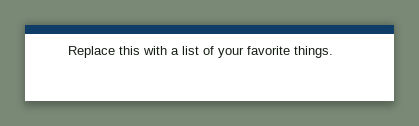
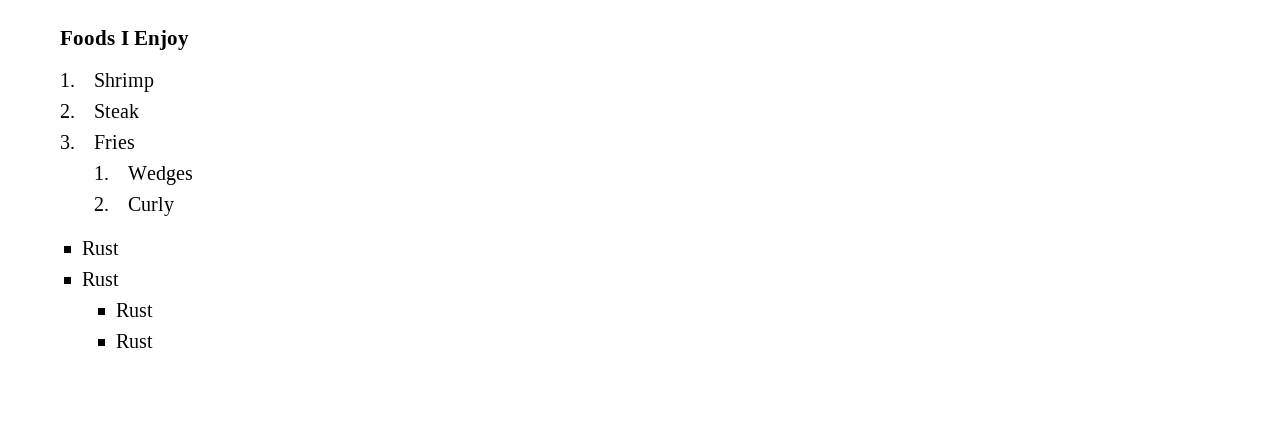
- Replace this with a list of your favorite things.
+ Foods I Enjoy
+ 1. Shrimp
+ 2. Steak
+ 3. Fries
+ 1. Wedges
+ 2. Curly
+ Rust
+ Rust
+ Rust
+ Rust

